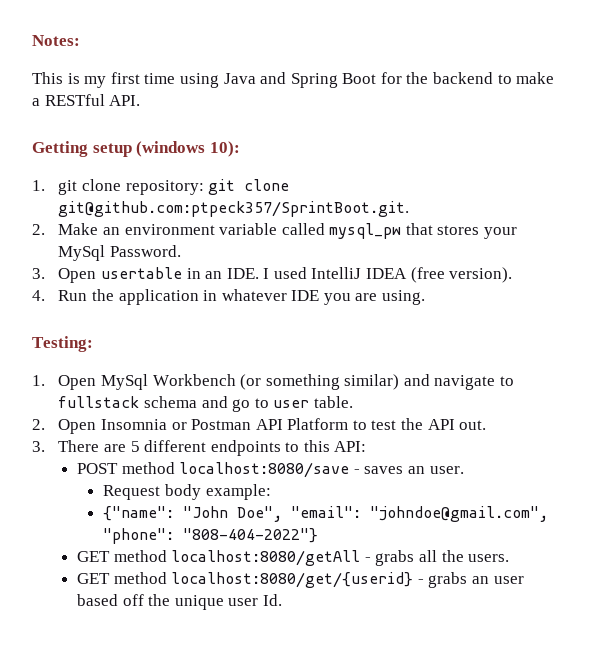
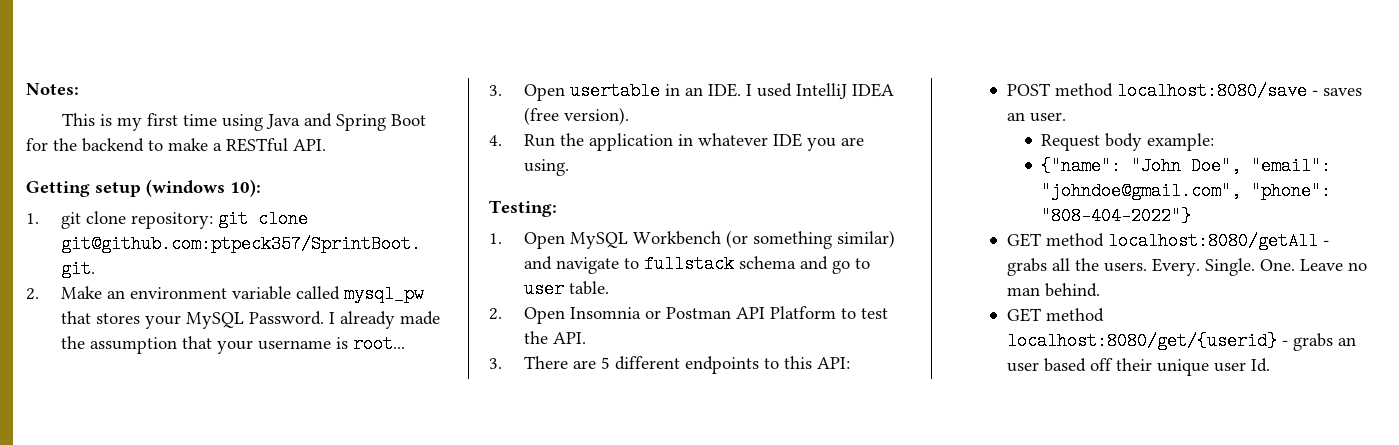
- 2. Make an environment variable called mysql_pw that stores your MySql Password.
+ 2. Make an environment variable called mysql_pw that stores your MySQL Password. I already made the assumption that your username is root...
- 1. Open MySql Workbench (or something similar) and navigate to fullstack schema and go to user table.
+ 1. Open MySQL Workbench (or something similar) and navigate to fullstack schema and go to user table.
- 2. Open Insomnia or Postman API Platform to test the API out.
+ 2. Open Insomnia or Postman API Platform to test the API.
+ Every. Single. One. Leave no man behind.
- GET method localhost:8080/get/{userid} - grabs an user based off the unique user Id.
+ GET method localhost:8080/get/{userid} - grabs an user based off their unique user Id.

